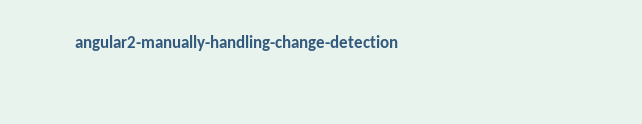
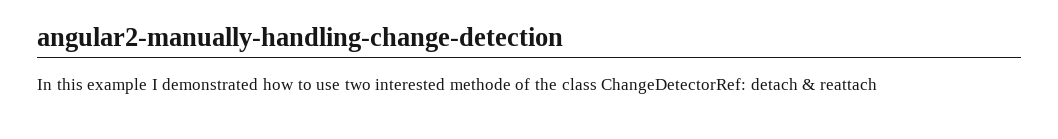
+ In this example I demonstrated how to use two interested methode of the class ChangeDetectorRef: detach & reattach

